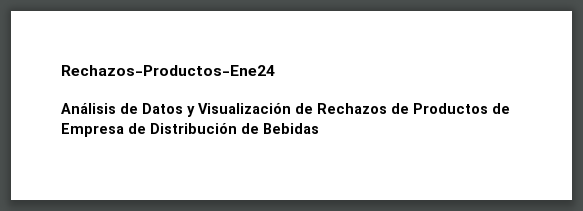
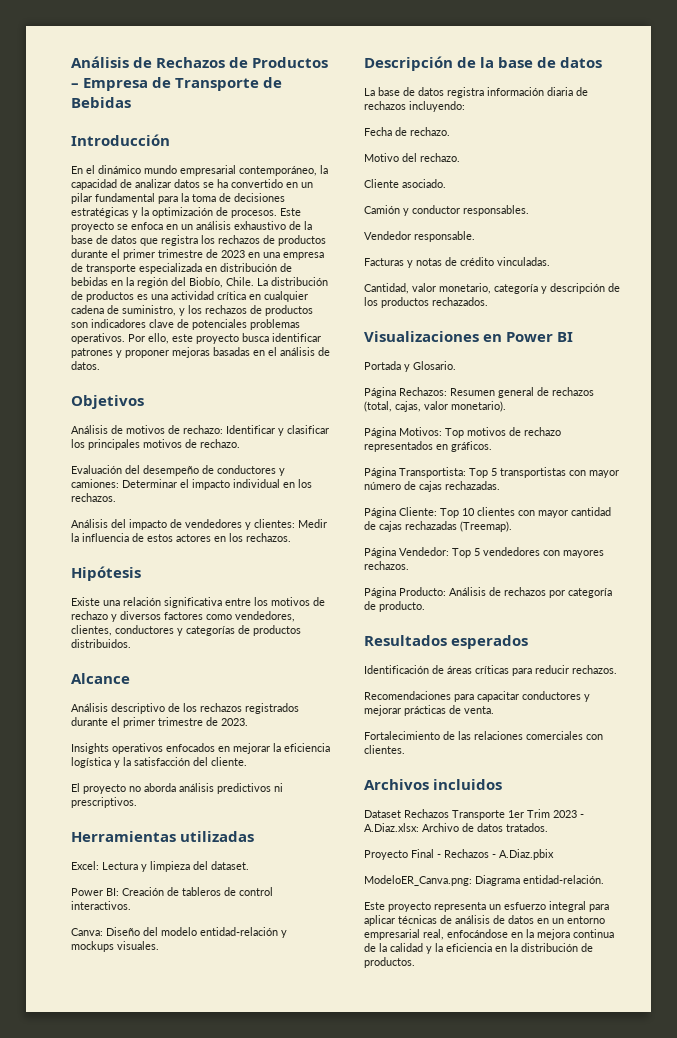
- Rechazos-Productos-Ene24
- Análisis de Datos y Visualización de Rechazos de Productos de Empresa de Distribución de Bebidas
+ Análisis de Rechazos de Productos – Empresa de Transporte de Bebidas
+ Introducción
+ En el dinámico mundo empresarial contemporáneo, la capacidad de analizar datos se ha convertido en un pilar fundamental para la toma de decisiones estratégicas y la optimización de procesos. Este proyecto se enfoca en un análisis exhaustivo de la base de datos que registra los rechazos de productos durante el primer trimestre de 2023 en una empresa de transporte especializada en distribución de bebidas en la región del Biobío, Chile. La distribución de productos es una actividad crítica en cualquier cadena de suministro, y los rechazos de productos son indicadores clave de potenciales problemas operativos. Por ello, este proyecto busca identificar patrones y proponer mejoras basadas en el análisis de datos.
+ Objetivos
+ Análisis de motivos de rechazo: Identificar y clasificar los principales motivos de rechazo.
+ Evaluación del desempeño de conductores y camiones: Determinar el impacto individual en los rechazos.
+ Análisis del impacto de vendedores y clientes: Medir la influencia de estos actores en los rechazos.
+ Hipótesis
+ Existe una relación significativa entre los motivos de rechazo y diversos factores como vendedores, clientes, conductores y categorías de productos distribuidos.
+ Alcance
+ Análisis descriptivo de los rechazos registrados durante el primer trimestre de 2023.
+ Insights operativos enfocados en mejorar la eficiencia logística y la satisfacción del cliente.
+ El proyecto no aborda análisis predictivos ni prescriptivos.
+ Herramientas utilizadas
+ Excel: Lectura y limpieza del dataset.
+ Power BI: Creación de tableros de control interactivos.
+ Canva: Diseño del modelo entidad-relación y mockups visuales.
+ Descripción de la base de datos
+ La base de datos registra información diaria de rechazos incluyendo:
+ Fecha de rechazo.
+ Motivo del rechazo.
+ Cliente asociado.
+ Camión y conductor responsables.
+ Vendedor responsable.
+ Facturas y notas de crédito vinculadas.
+ Cantidad, valor monetario, categoría y descripción de los productos rechazados.
+ Visualizaciones en Power BI
+ Portada y Glosario.
+ Página Rechazos: Resumen general de rechazos (total, cajas, valor monetario).
+ Página Motivos: Top motivos de rechazo representados en gráficos.
+ Página Transportista: Top 5 transportistas con mayor número de cajas rechazadas.
+ Página Cliente: Top 10 clientes con mayor cantidad de cajas rechazadas (Treemap).
+ Página Vendedor: Top 5 vendedores con mayores rechazos.
+ Página Producto: Análisis de rechazos por categoría de producto.
+ Resultados esperados
+ Identificación de áreas críticas para reducir rechazos.
+ Recomendaciones para capacitar conductores y mejorar prácticas de venta.
+ Fortalecimiento de las relaciones comerciales con clientes.
+ Archivos incluidos
+ Dataset Rechazos Transporte 1er Trim 2023 - A.Diaz.xlsx: Archivo de datos tratados.
+ Proyecto Final - Rechazos - A.Diaz.pbix
+ ModeloER_Canva.png: Diagrama entidad-relación.
+ Este proyecto representa un esfuerzo integral para aplicar técnicas de análisis de datos en un entorno empresarial real, enfocándose en la mejora continua de la calidad y la eficiencia en la distribución de productos.

